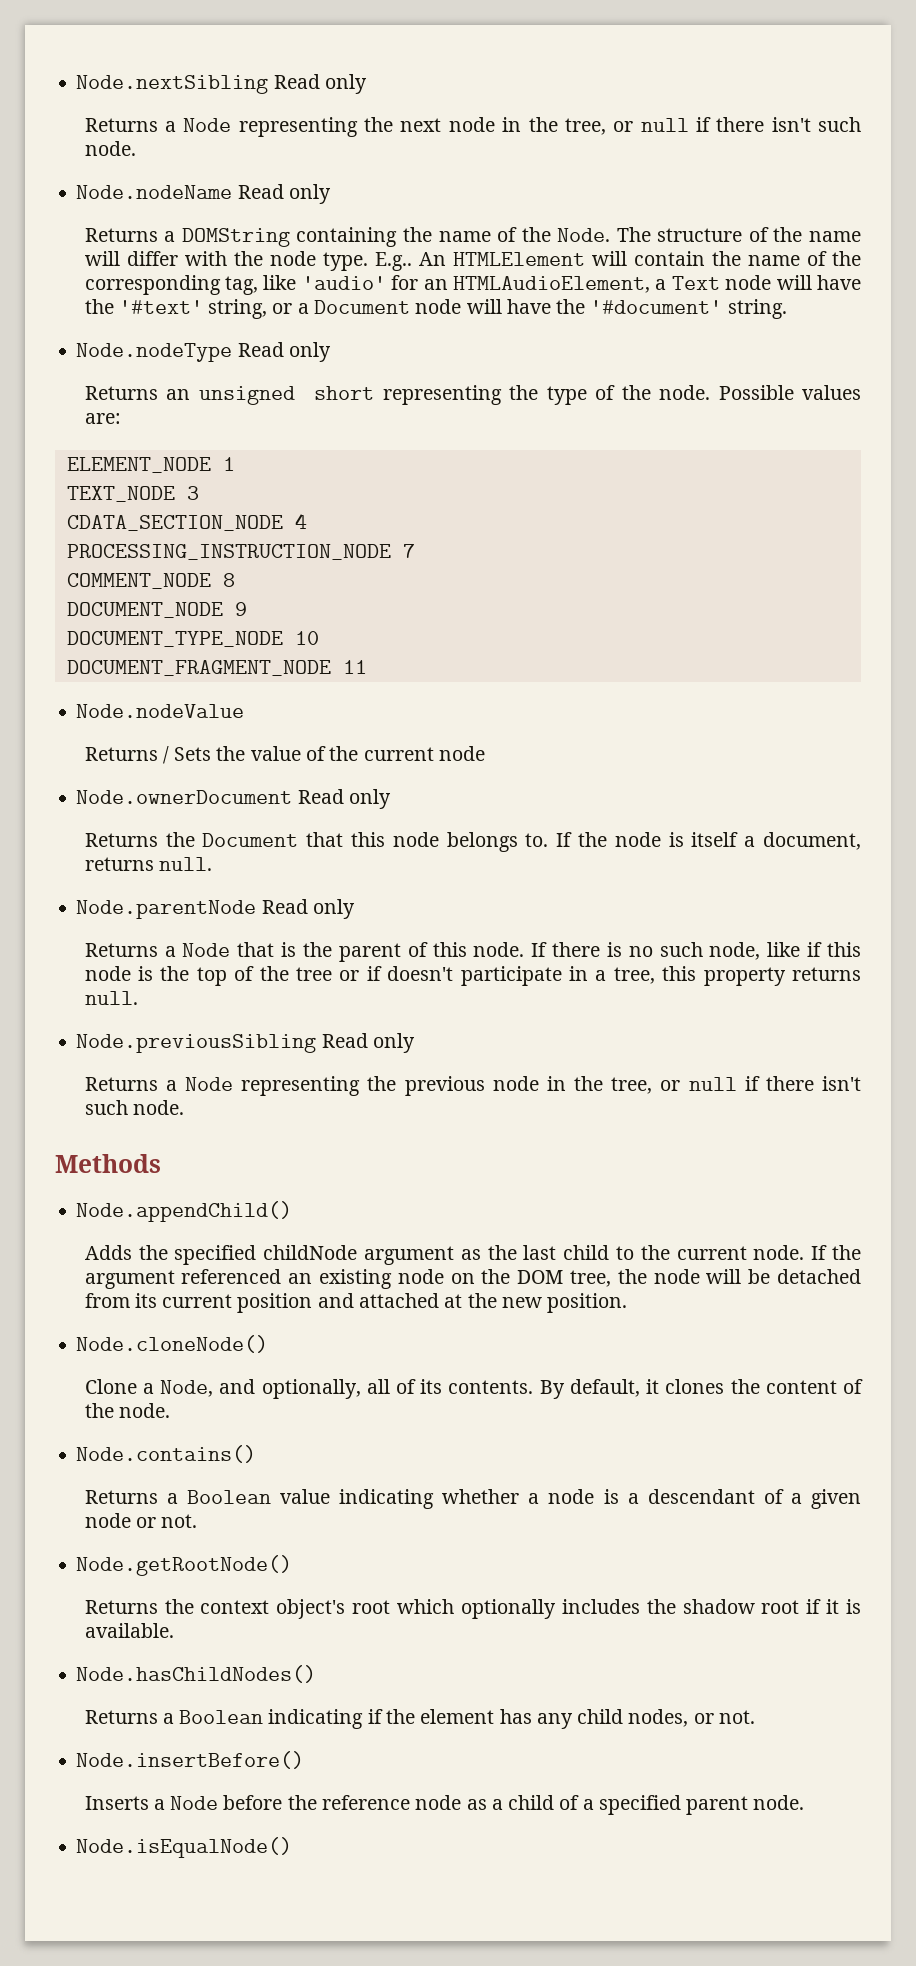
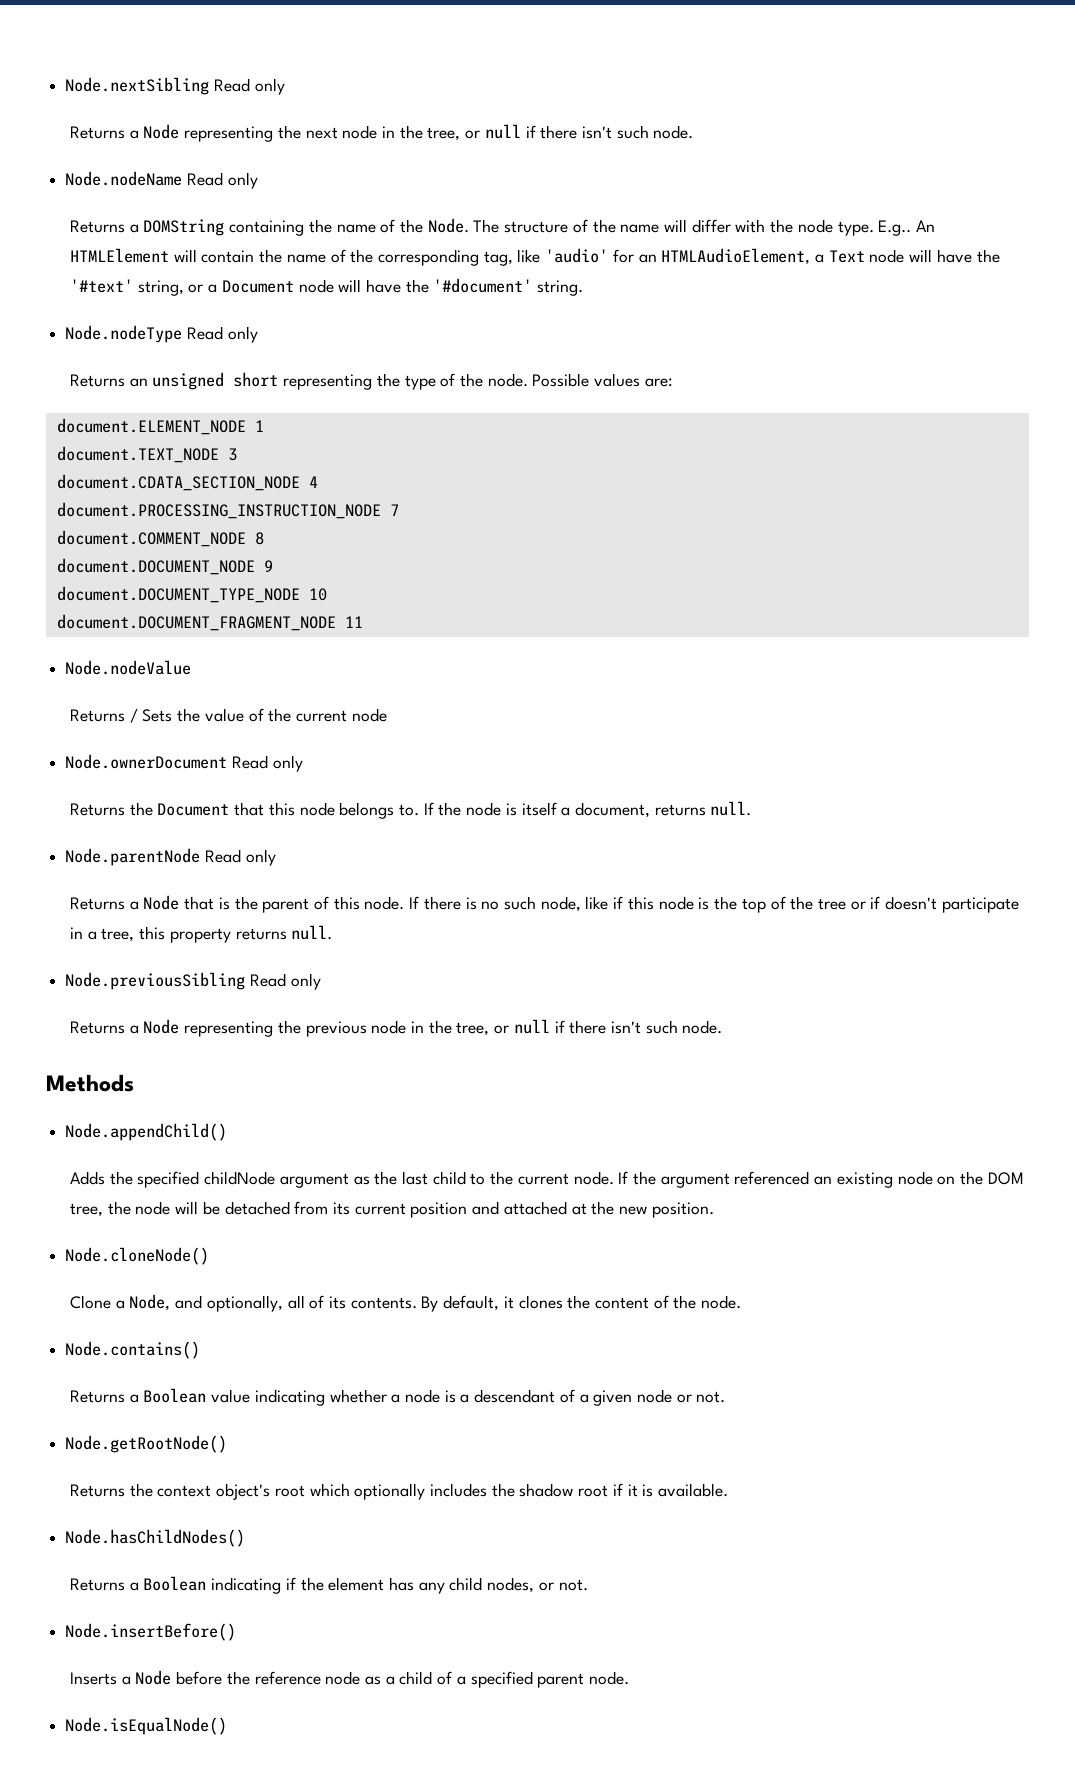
- ELEMENT_NODE 1
+ document.ELEMENT_NODE 1
- TEXT_NODE 3
+ document.TEXT_NODE 3
- CDATA_SECTION_NODE 4
+ document.CDATA_SECTION_NODE 4
- PROCESSING_INSTRUCTION_NODE 7
+ document.PROCESSING_INSTRUCTION_NODE 7
- COMMENT_NODE 8
+ document.COMMENT_NODE 8
- DOCUMENT_NODE 9
+ document.DOCUMENT_NODE 9
- DOCUMENT_TYPE_NODE 10
+ document.DOCUMENT_TYPE_NODE 10
- DOCUMENT_FRAGMENT_NODE 11
+ document.DOCUMENT_FRAGMENT_NODE 11

